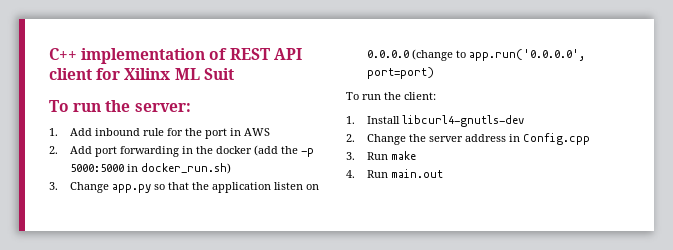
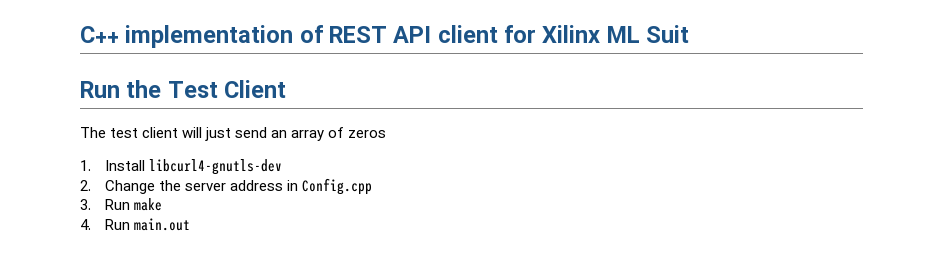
- To run the server:
- 1. Add inbound rule for the port in AWS
- 2. Add port forwarding in the docker (add the -p 5000:5000 in docker_run.sh)
- 3. Change app.py so that the application listen on 0.0.0.0 (change to app.run('0.0.0.0', port=port)
- To run the client:
+ Run the Test Client
+ The test client will just send an array of zeros

